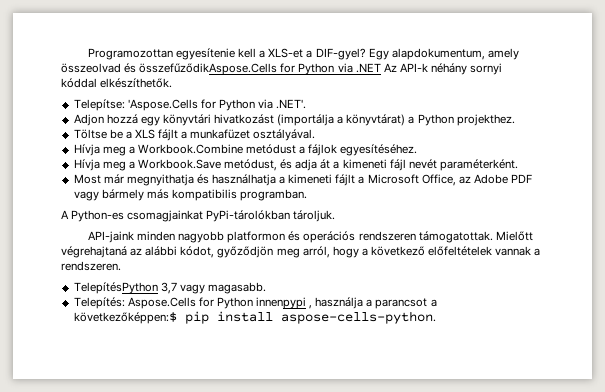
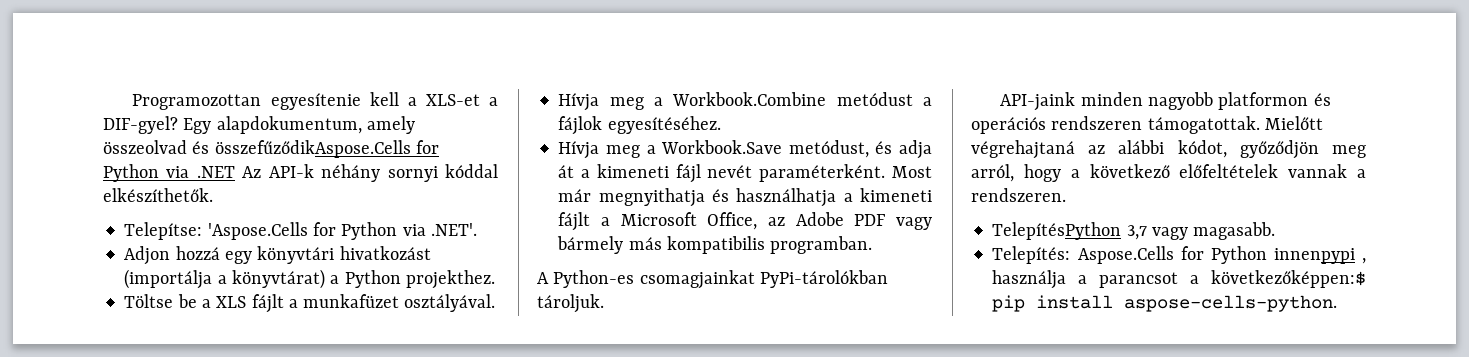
- Hívja meg a Workbook.Save metódust, és adja át a kimeneti fájl nevét paraméterként.
- Most már megnyithatja és használhatja a kimeneti fájlt a Microsoft Office, az Adobe PDF vagy bármely más kompatibilis programban.
+ Hívja meg a Workbook.Save metódust, és adja át a kimeneti fájl nevét paraméterként. Most már megnyithatja és használhatja a kimeneti fájlt a Microsoft Office, az Adobe PDF vagy bármely más kompatibilis programban.

